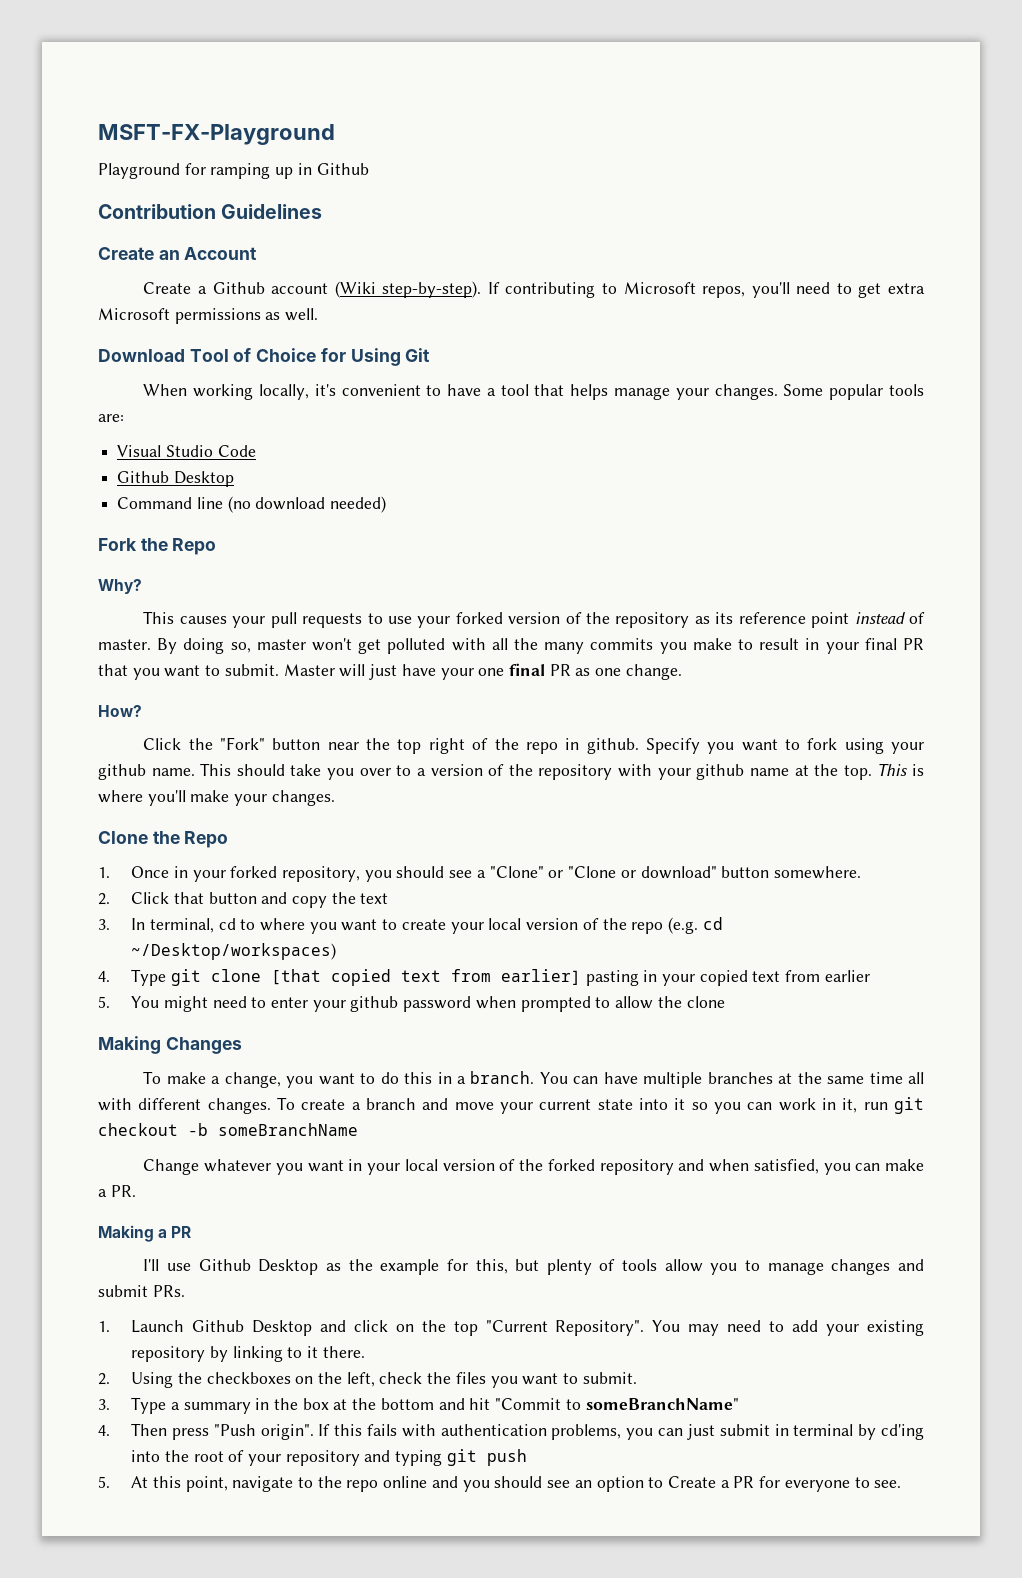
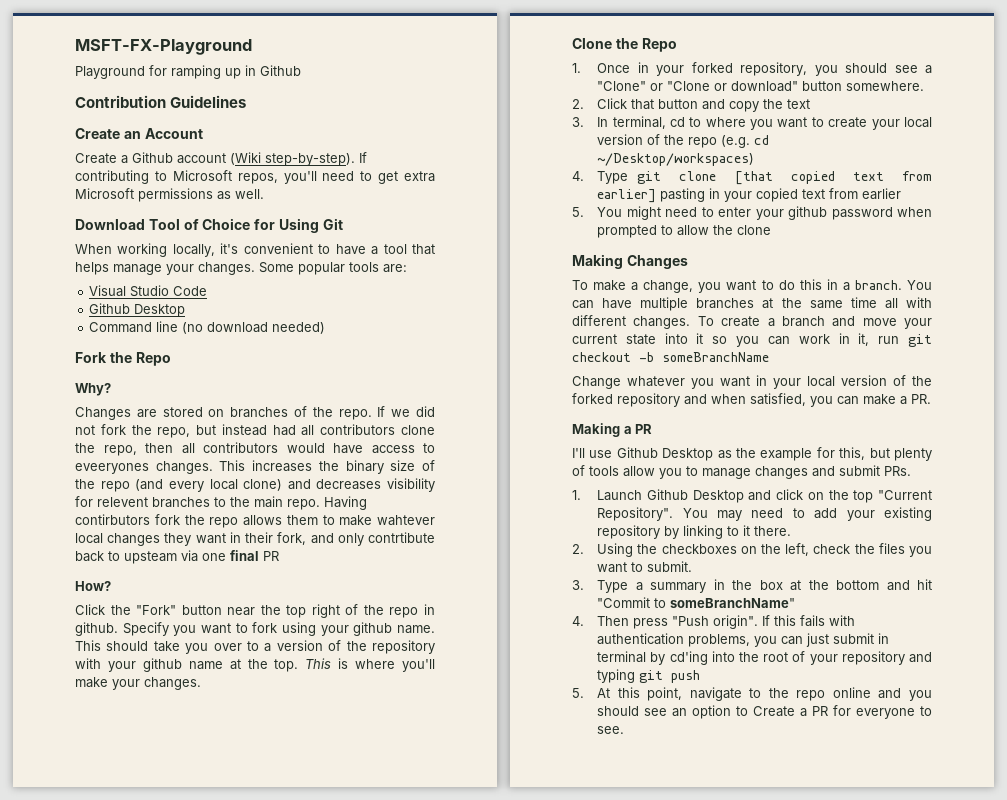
- This causes your pull requests to use your forked version of the repository as its reference point instead of master. By doing so, master won't get polluted with all the many commits you make to result in your final PR that you want to submit. Master will just have your one final PR as one change.
+ Changes are stored on branches of the repo. If we did not fork the repo, but instead had all contributors clone the repo, then all contributors would have access to eveeryones changes. This increases the binary size of the repo (and every local clone) and decreases visibility for relevent branches to the main repo. Having contirbutors fork the repo allows them to make wahtever local changes they want in their fork, and only contrtibute back to upsteam via one final PR

